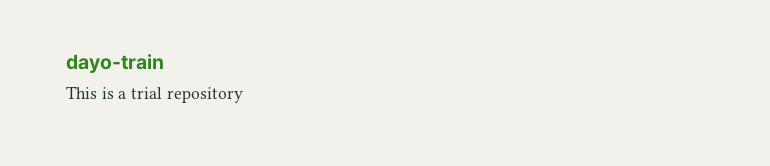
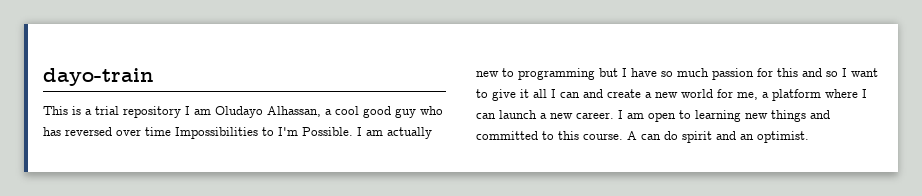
- This is a trial repository
+ This is a trial repository I am Oludayo Alhassan, a cool good guy who has reversed over time Impossibilities to I'm Possible. I am actually new to programming but I have so much passion for this and so I want to give it all I can and create a new world for me, a platform where I can launch a new career. I am open to learning new things and committed to this course. A can do spirit and an optimist.

